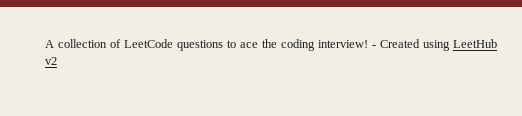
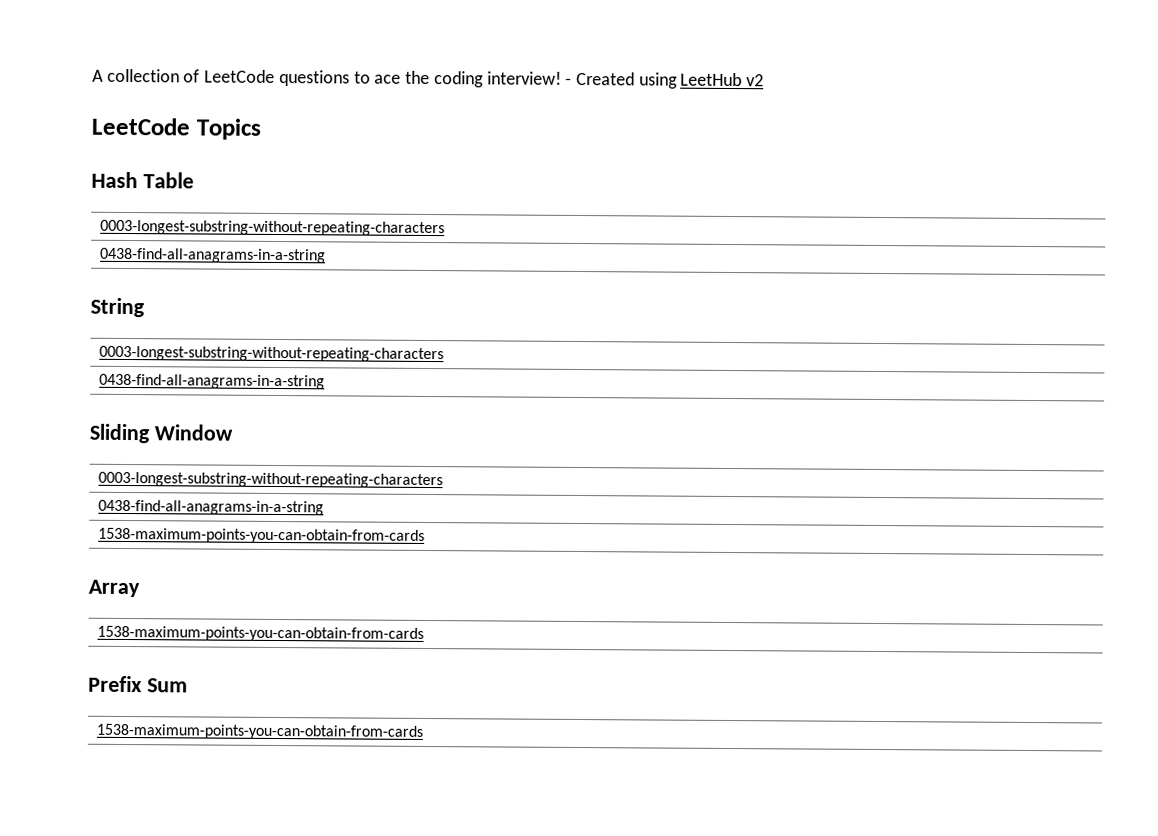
+ LeetCode Topics
+ Hash Table
+ 0003-longest-substring-without-repeating-characters
+ 0438-find-all-anagrams-in-a-string
+ String
+ 0003-longest-substring-without-repeating-characters
+ 0438-find-all-anagrams-in-a-string
+ Sliding Window
+ 0003-longest-substring-without-repeating-characters
+ 0438-find-all-anagrams-in-a-string
+ 1538-maximum-points-you-can-obtain-from-cards
+ Array
+ 1538-maximum-points-you-can-obtain-from-cards
+ Prefix Sum
+ 1538-maximum-points-you-can-obtain-from-cards

